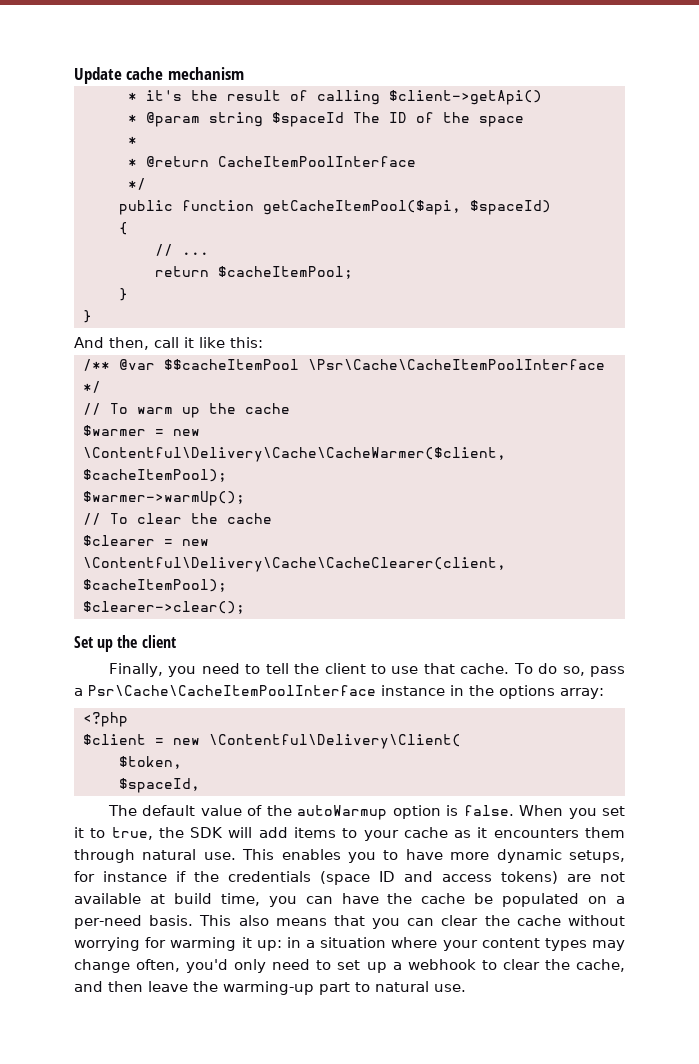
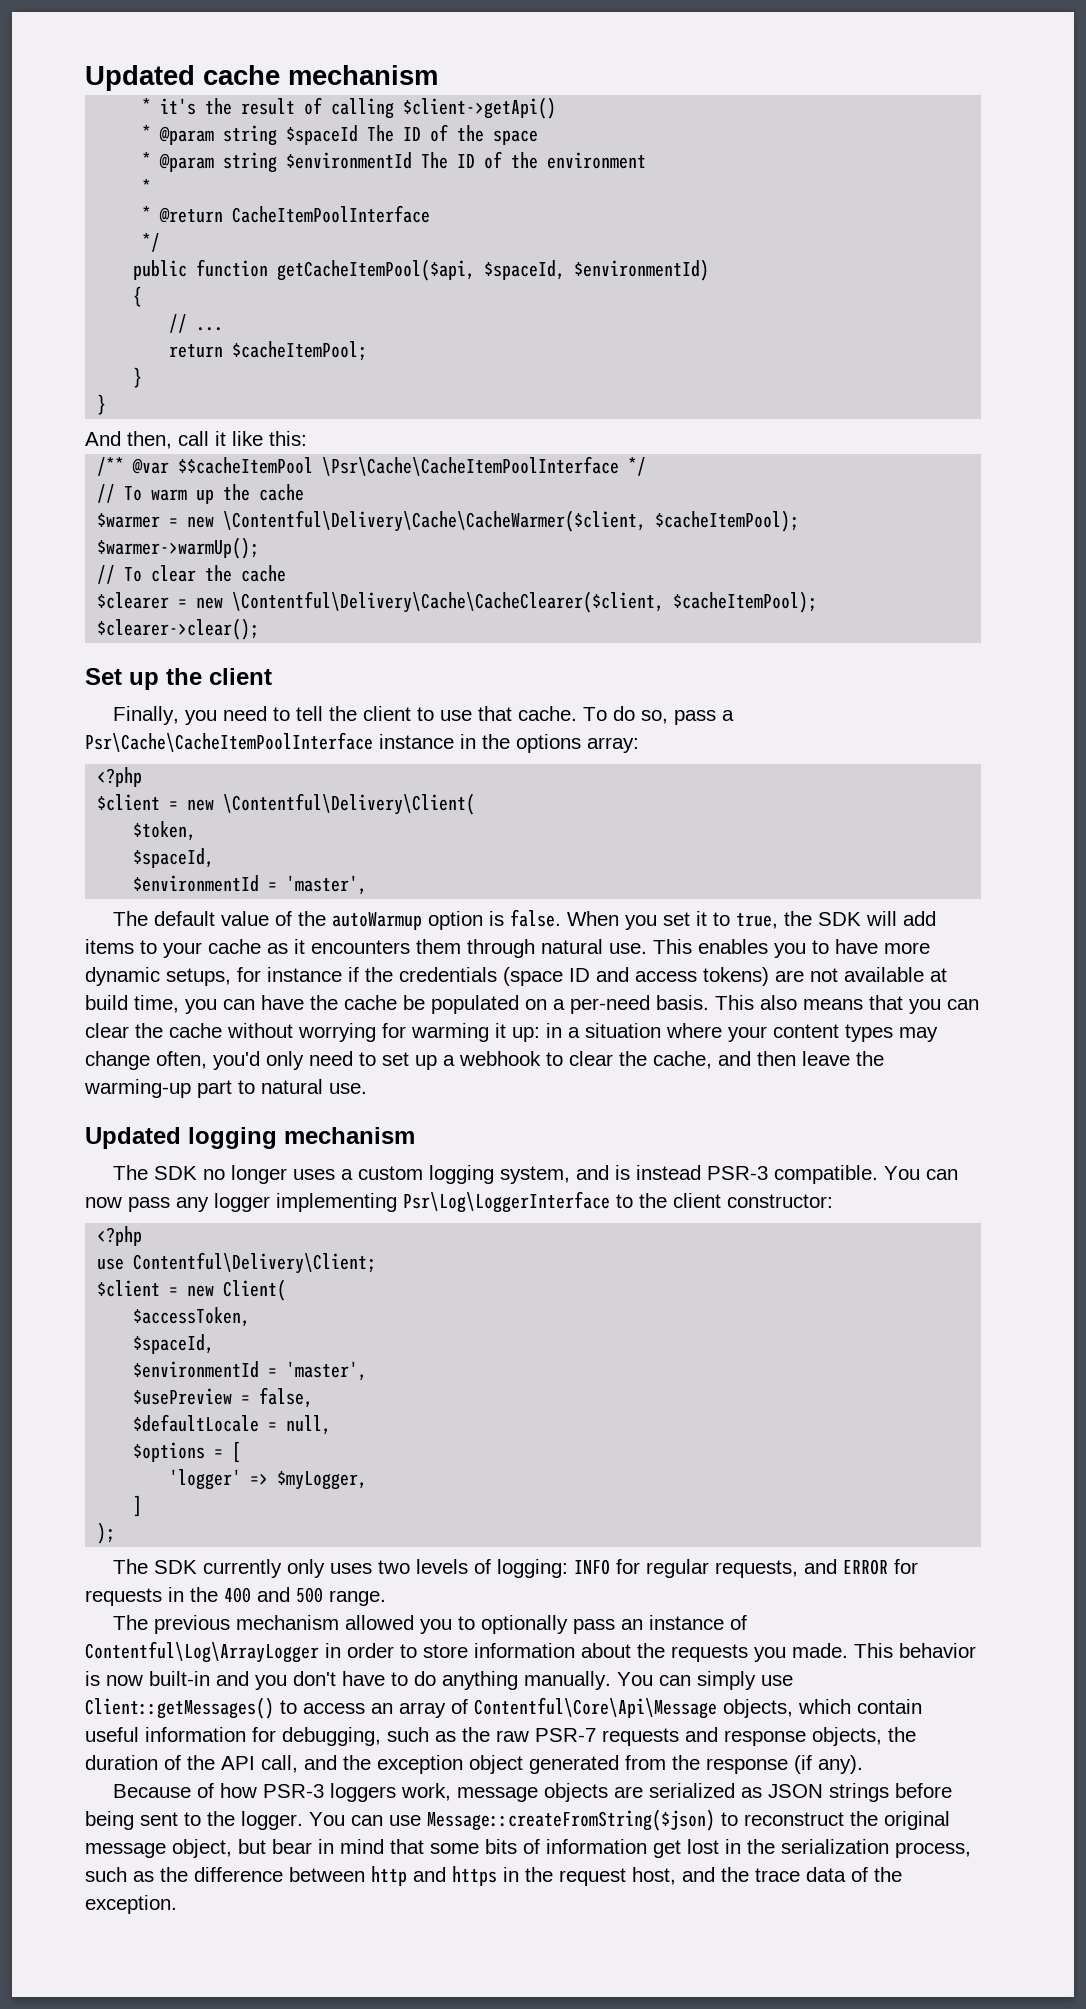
- Update cache mechanism
+ Updated cache mechanism
+ * @param string $environmentId The ID of the environment
- public function getCacheItemPool($api, $spaceId)
+ public function getCacheItemPool($api, $spaceId, $environmentId)
- $clearer = new \Contentful\Delivery\Cache\CacheClearer(client, $cacheItemPool);
+ $clearer = new \Contentful\Delivery\Cache\CacheClearer($client, $cacheItemPool);
  $token,
  $spaceId,
+ $environmentId = 'master',
+ Updated logging mechanism
+ The SDK no longer uses a custom logging system, and is instead PSR-3 compatible. You can now pass any logger implementing Psr\Log\LoggerInterface to the client constructor:
+ <?php
+ use Contentful\Delivery\Client;
+ $client = new Client(
+ $accessToken,
+ $spaceId,
+ $environmentId = 'master',
+ $usePreview = false,
+ $defaultLocale = null,
+ $options = [
+ 'logger' => $myLogger,
+ ]
+ );
+ The SDK currently only uses two levels of logging: INFO for regular requests, and ERROR for requests in the 400 and 500 range.
+ The previous mechanism allowed you to optionally pass an instance of Contentful\Log\ArrayLogger in order to store information about the requests you made. This behavior is now built-in and you don't have to do anything manually. You can simply use Client::getMessages() to access an array of Contentful\Core\Api\Message objects, which contain useful information for debugging, such as the raw PSR-7 requests and response objects, the duration of the API call, and the exception object generated from the response (if any).
+ Because of how PSR-3 loggers work, message objects are serialized as JSON strings before being sent to the logger. You can use Message::createFromString($json) to reconstruct the original message object, but bear in mind that some bits of information get lost in the serialization process, such as the difference between http and https in the request host, and the trace data of the exception.

